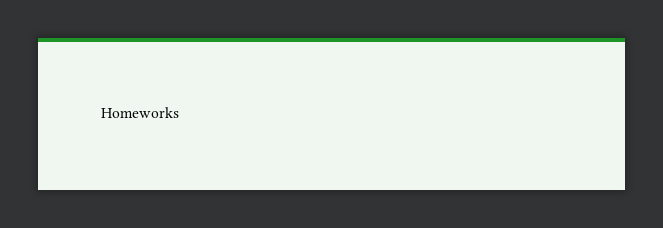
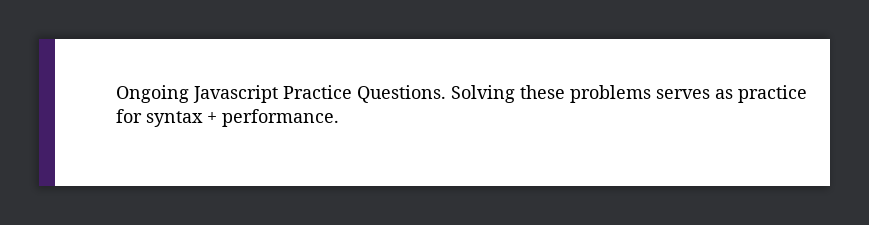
- Homeworks
+ Ongoing Javascript Practice Questions. Solving these problems serves as practice for syntax + performance.

